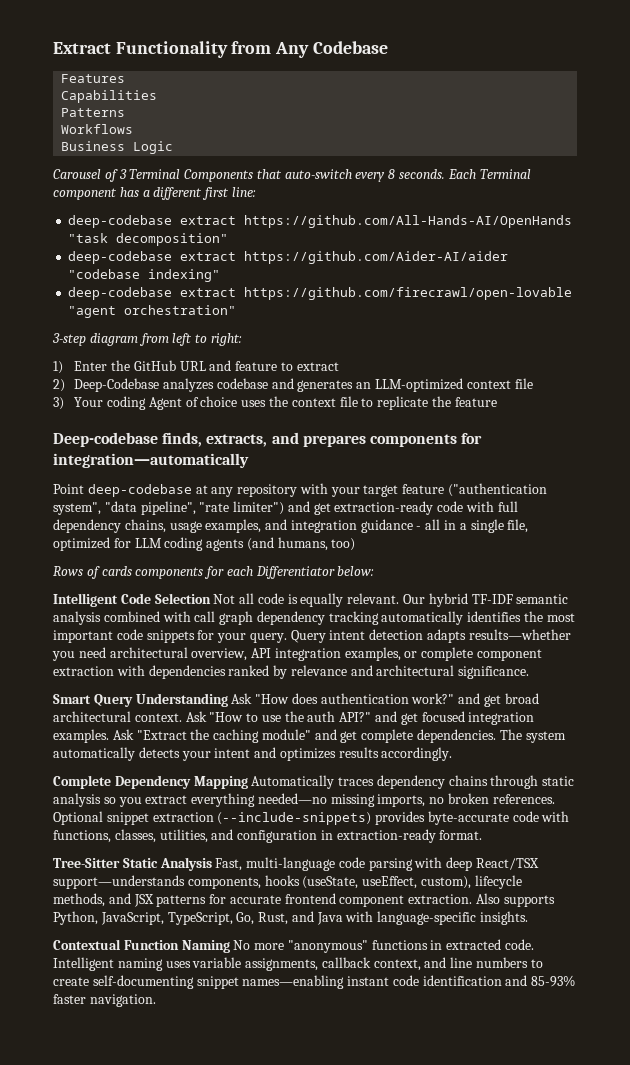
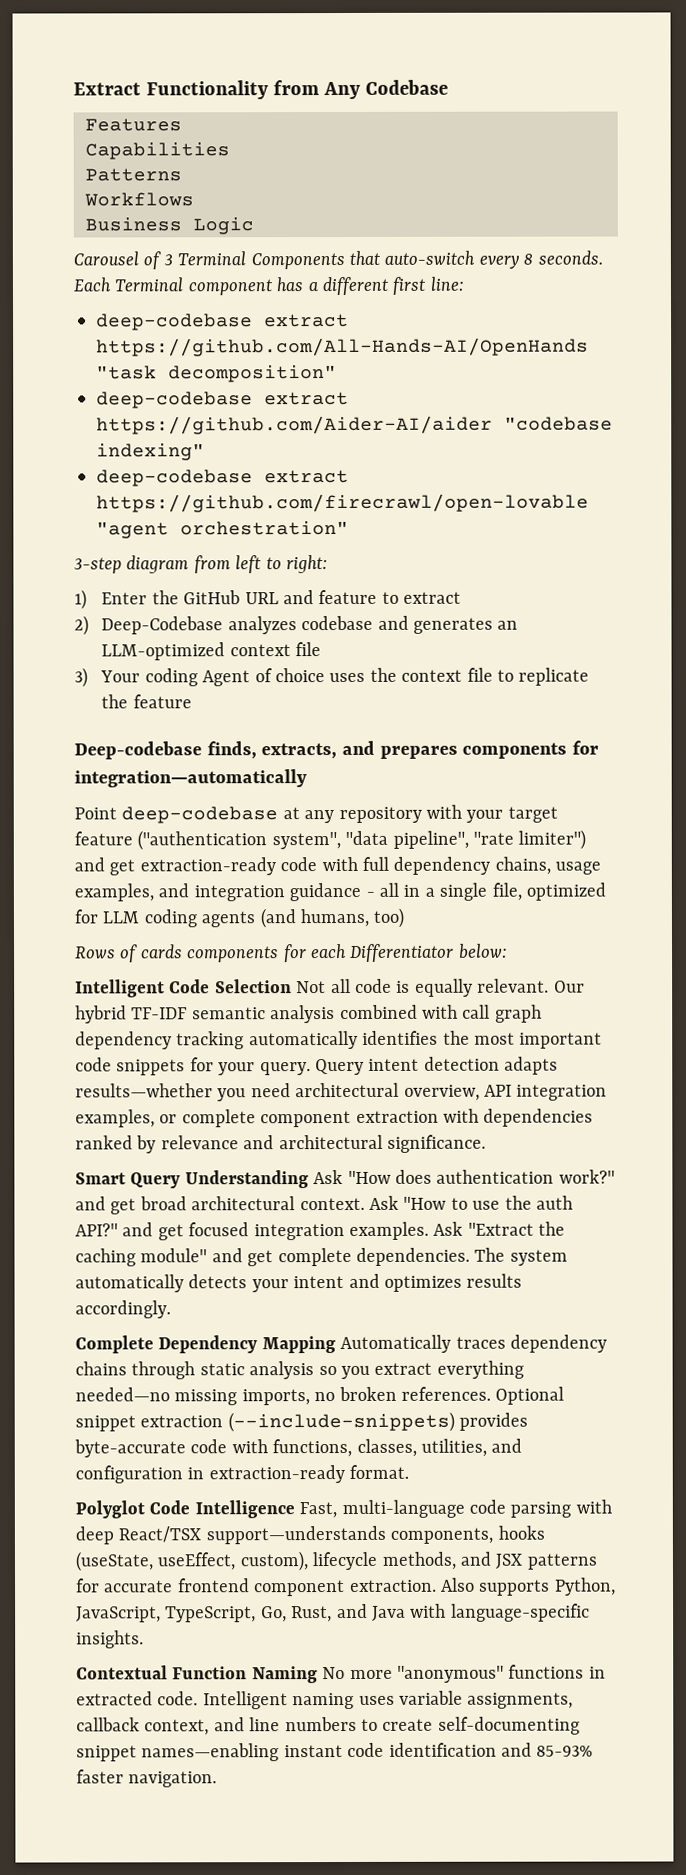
- Tree-Sitter Static Analysis Fast, multi-language code parsing with deep React/TSX support—understands components, hooks (useState, useEffect, custom), lifecycle methods, and JSX patterns for accurate frontend component extraction.
+ Polyglot Code Intelligence Fast, multi-language code parsing with deep React/TSX support—understands components, hooks (useState, useEffect, custom), lifecycle methods, and JSX patterns for accurate frontend component extraction.

